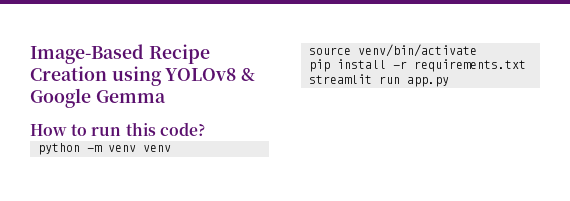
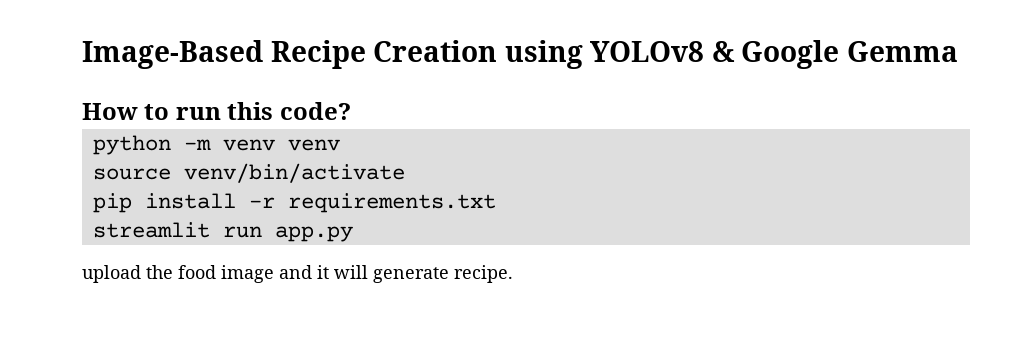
+ upload the food image and it will generate recipe.

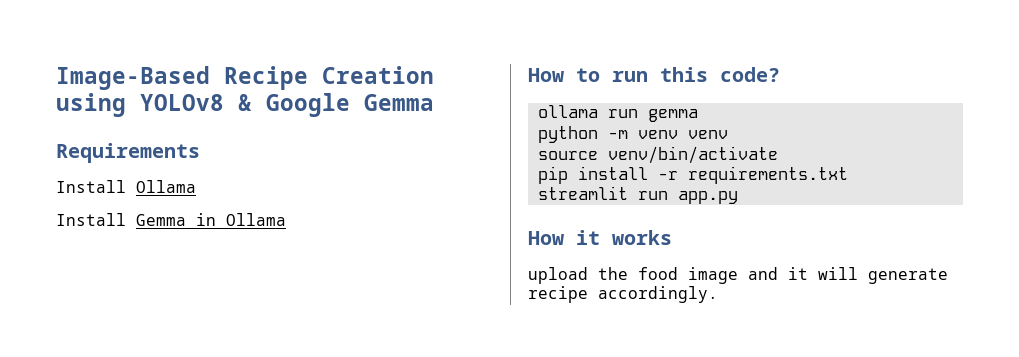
+ Requirements
+ Install Ollama
+ Install Gemma in Ollama
+ ollama run gemma
+ How it works
- upload the food image and it will generate recipe.
+ upload the food image and it will generate recipe accordingly.

